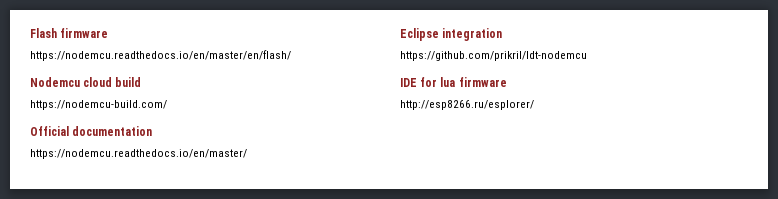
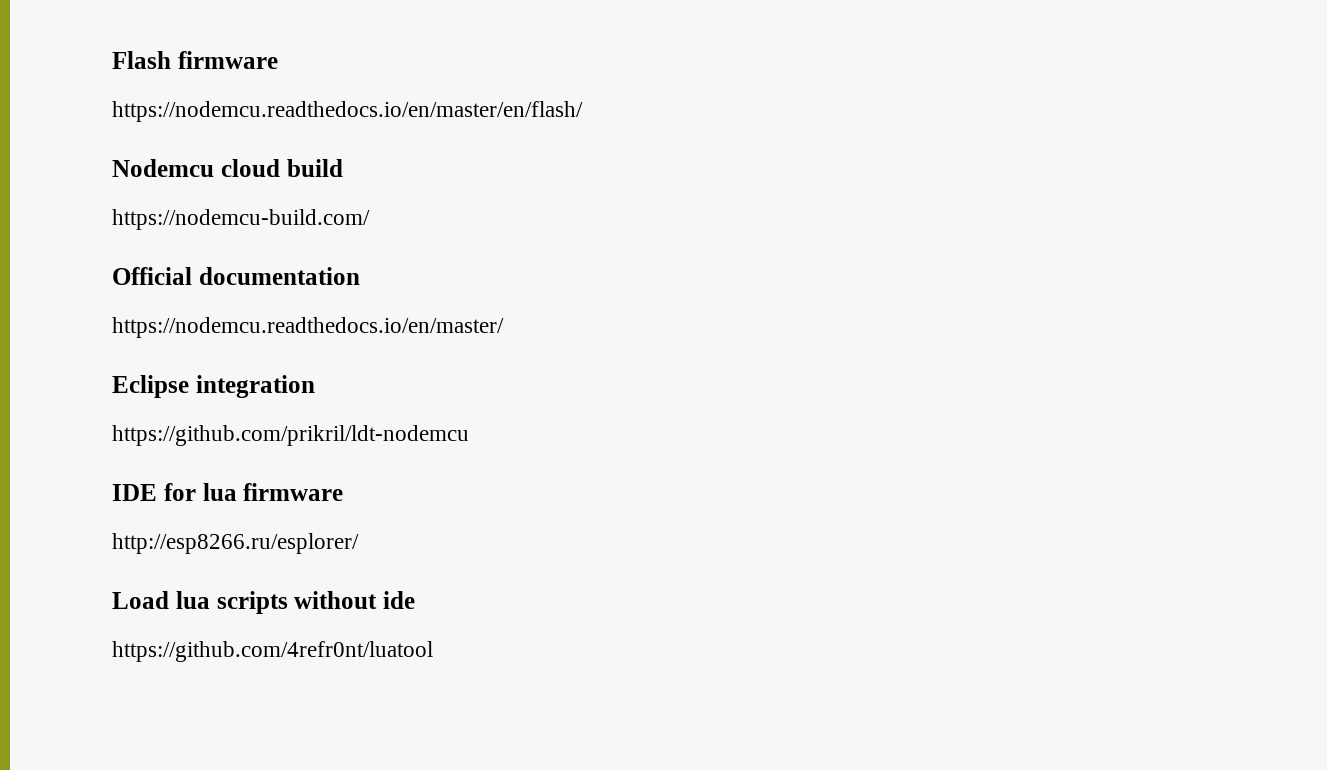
+ Load lua scripts without ide
+ https://github.com/4refr0nt/luatool

